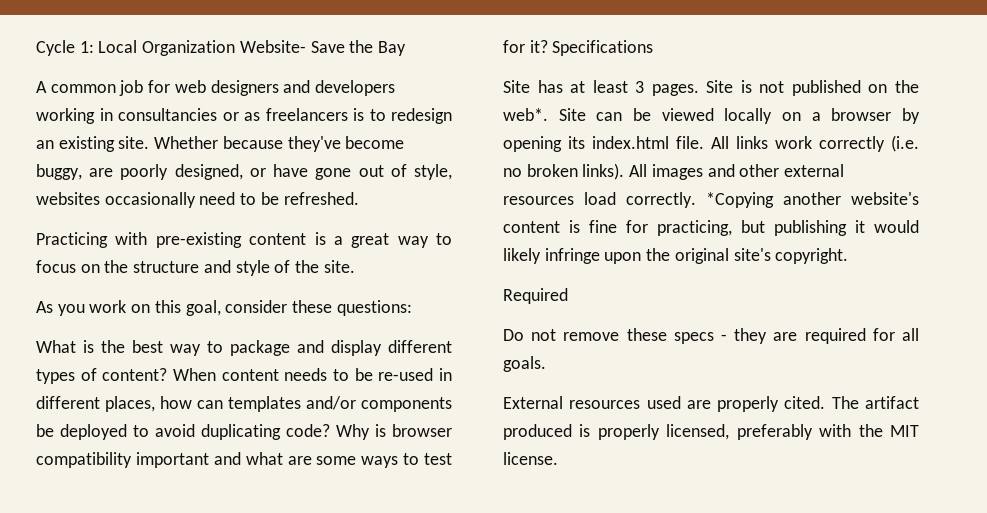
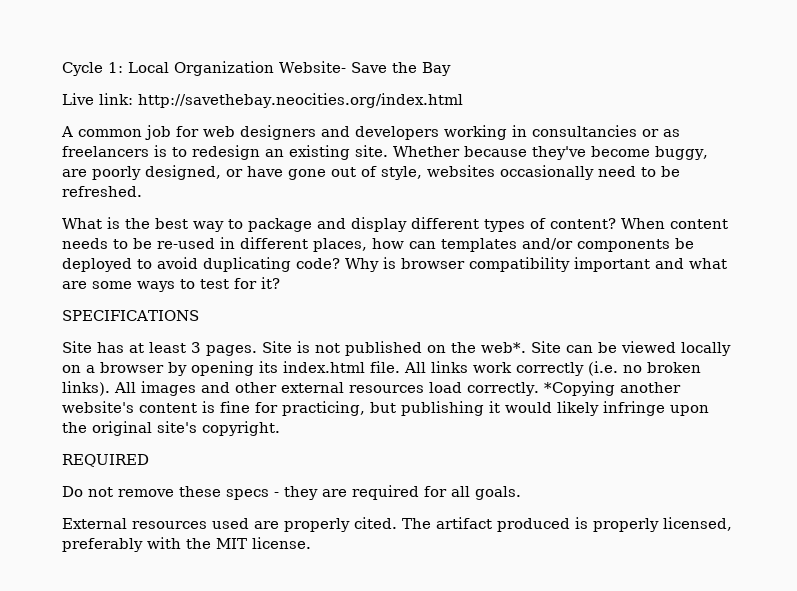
+ Live link: http://savethebay.neocities.org/index.html
- Practicing with pre-existing content is a great way to focus on the structure and style of the site.
- As you work on this goal, consider these questions:
- Why is browser compatibility important and what are some ways to test for it? Specifications
+ Why is browser compatibility important and what are some ways to test for it?
+ SPECIFICATIONS
- Required
+ REQUIRED

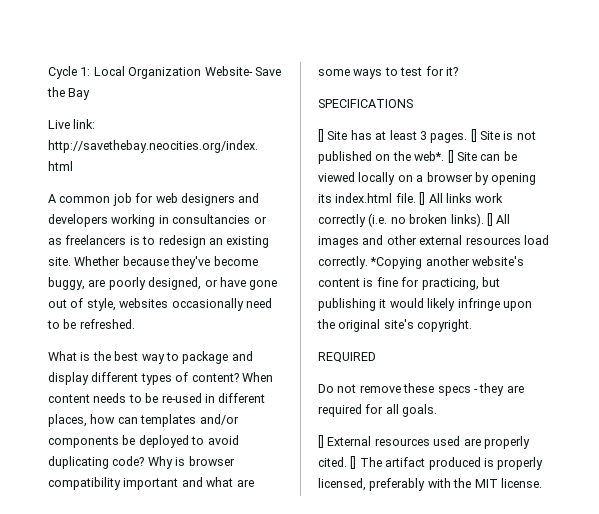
- Site has at least 3 pages.
+ [] Site has at least 3 pages.
- Site is not published on the web*.
+ [] Site is not published on the web*.
- Site can be viewed locally on a browser by opening its index.html file.
+ [] Site can be viewed locally on a browser by opening its index.html file.
- All links work correctly (i.e. no broken links).
+ [] All links work correctly (i.e. no broken links).
- All images and other external resources load correctly.
+ [] All images and other external resources load correctly.
- External resources used are properly cited.
+ [] External resources used are properly cited.
- The artifact produced is properly licensed, preferably with the MIT license.
+ [] The artifact produced is properly licensed, preferably with the MIT license.

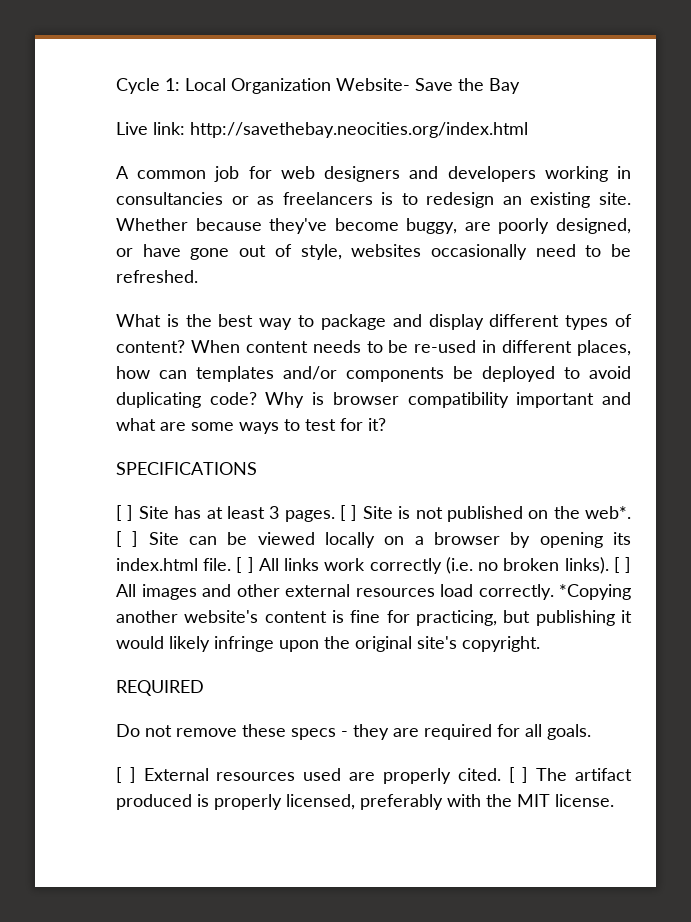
- [] Site has at least 3 pages.
+ [ ] Site has at least 3 pages.
- [] Site is not published on the web*.
+ [ ] Site is not published on the web*.
- [] Site can be viewed locally on a browser by opening its index.html file.
+ [ ] Site can be viewed locally on a browser by opening its index.html file.
- [] All links work correctly (i.e. no broken links).
+ [ ] All links work correctly (i.e. no broken links).
- [] All images and other external resources load correctly.
+ [ ] All images and other external resources load correctly.
- [] External resources used are properly cited.
+ [ ] External resources used are properly cited.
- [] The artifact produced is properly licensed, preferably with the MIT license.
+ [ ] The artifact produced is properly licensed, preferably with the MIT license.

